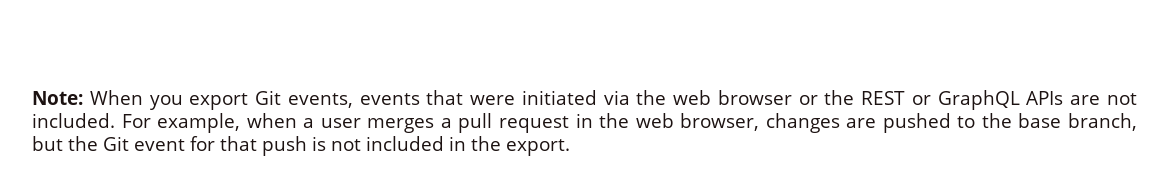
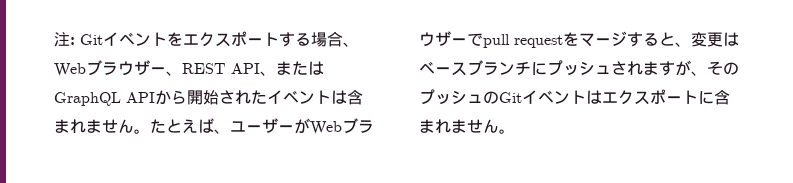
- Note: When you export Git events, events that were initiated via the web browser or the REST or GraphQL APIs are not included. For example, when a user merges a pull request in the web browser, changes are pushed to the base branch, but the Git event for that push is not included in the export.
+ 注: Gitイベントをエクスポートする場合、Webブラウザー、REST API、またはGraphQL APIから開始されたイベントは含まれません。たとえば、ユーザーがWebブラウザーでpull requestをマージすると、変更はベースブランチにプッシュされますが、そのプッシュのGitイベントはエクスポートに含まれません。

